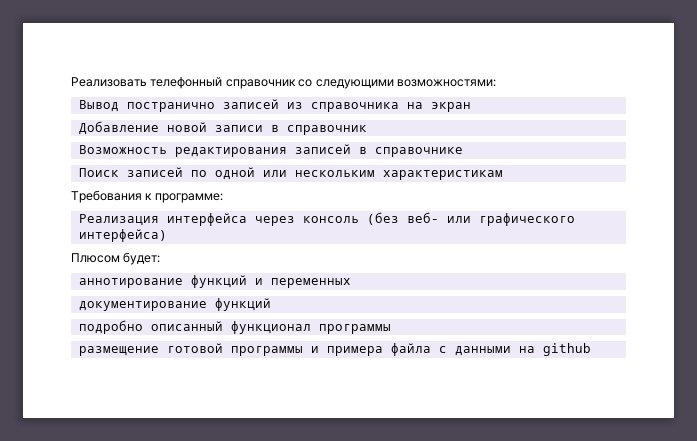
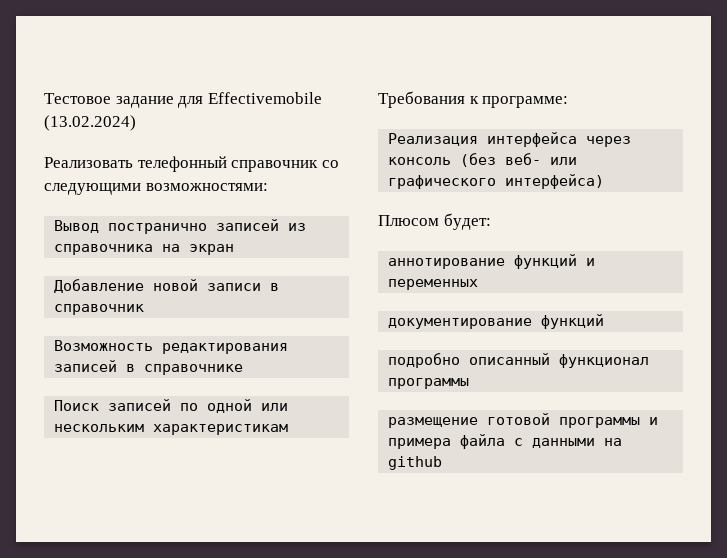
+ Тестовое задание для Effectivemobile (13.02.2024)

